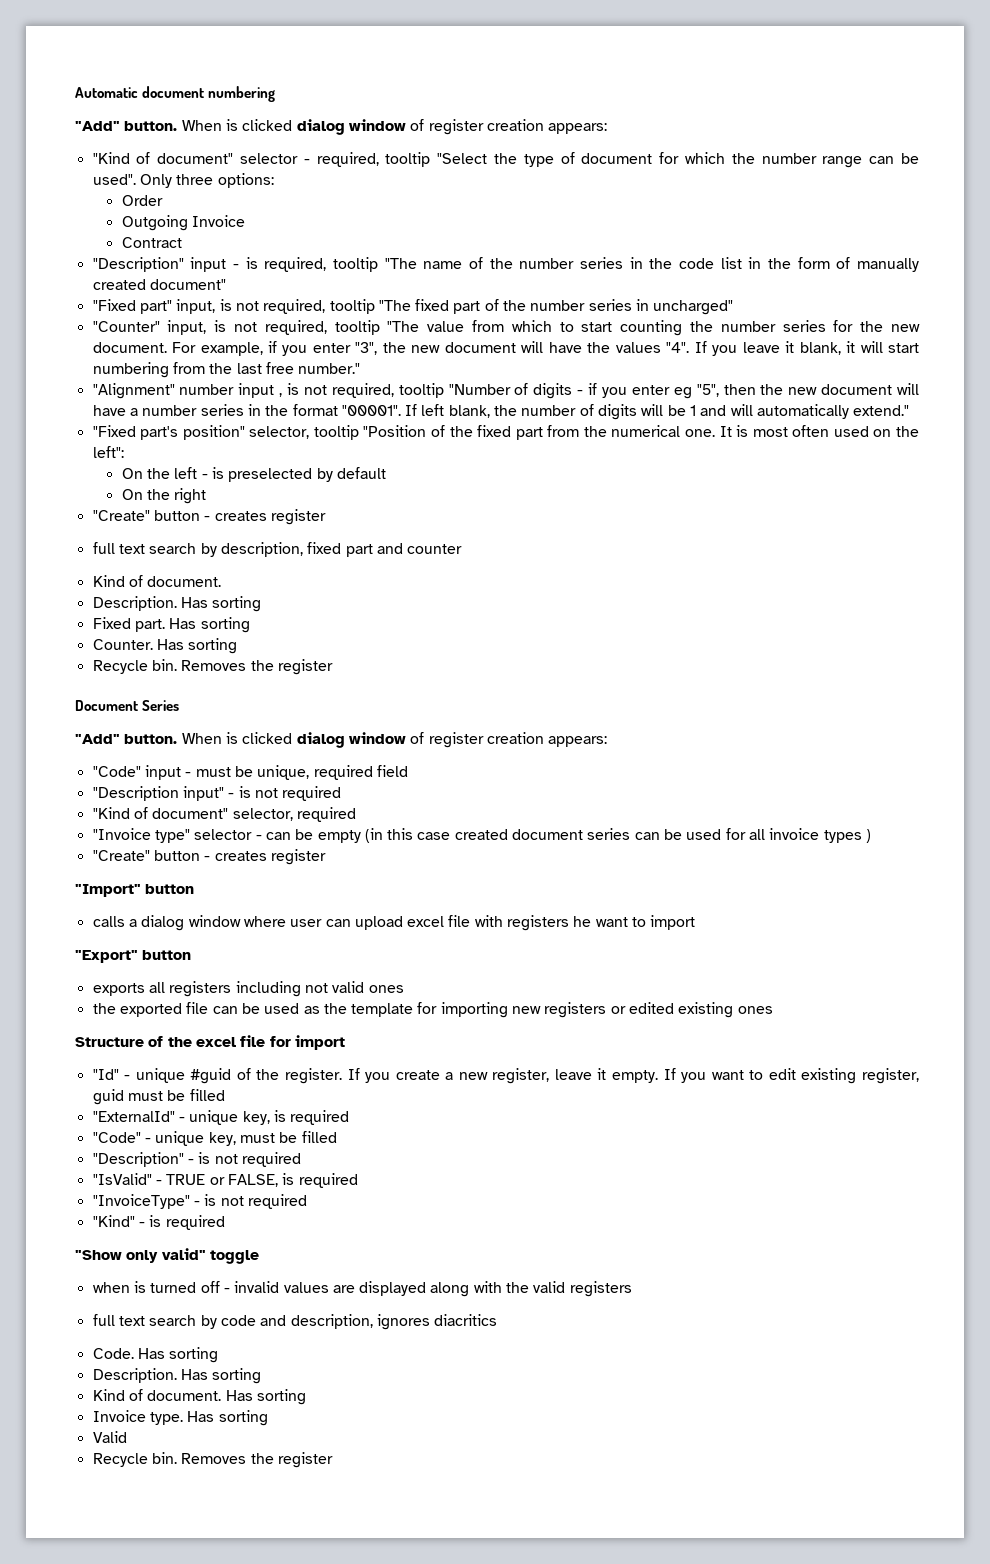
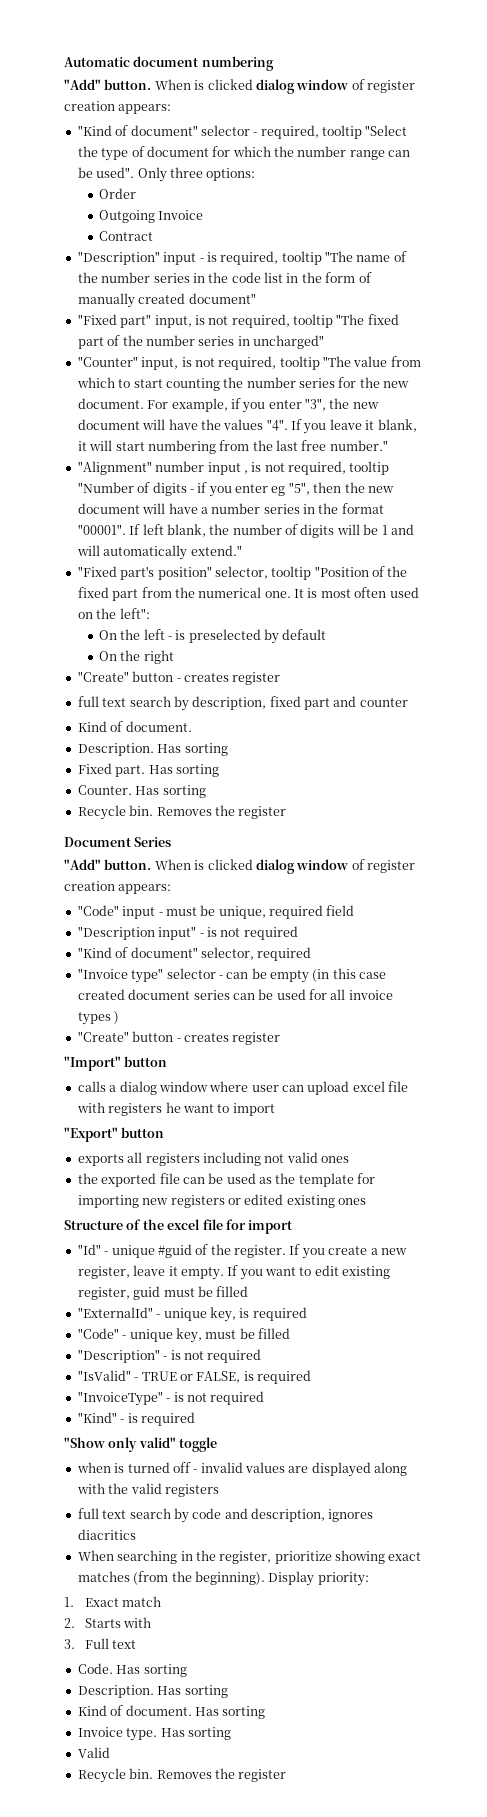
+ When searching in the register, prioritize showing exact matches (from the beginning). Display priority:
+ 1. Exact match
+ 2. Starts with
+ 3. Full text

